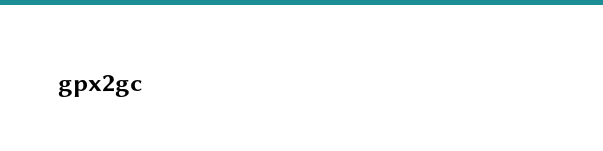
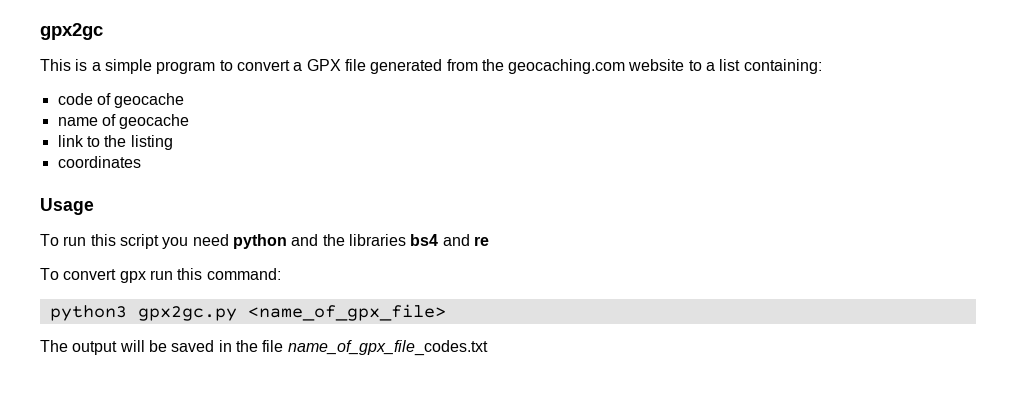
+ This is a simple program to convert a GPX file generated from the geocaching.com website to a list containing:
+ code of geocache
+ name of geocache
+ link to the listing
+ coordinates
+ Usage
+ To run this script you need python and the libraries bs4 and re
+ To convert gpx run this command:
+ python3 gpx2gc.py <name_of_gpx_file>
+ The output will be saved in the file name_of_gpx_file_codes.txt

